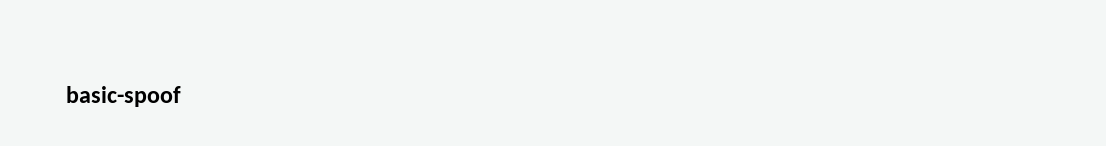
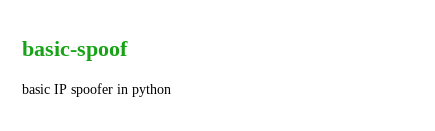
+ basic IP spoofer in python

